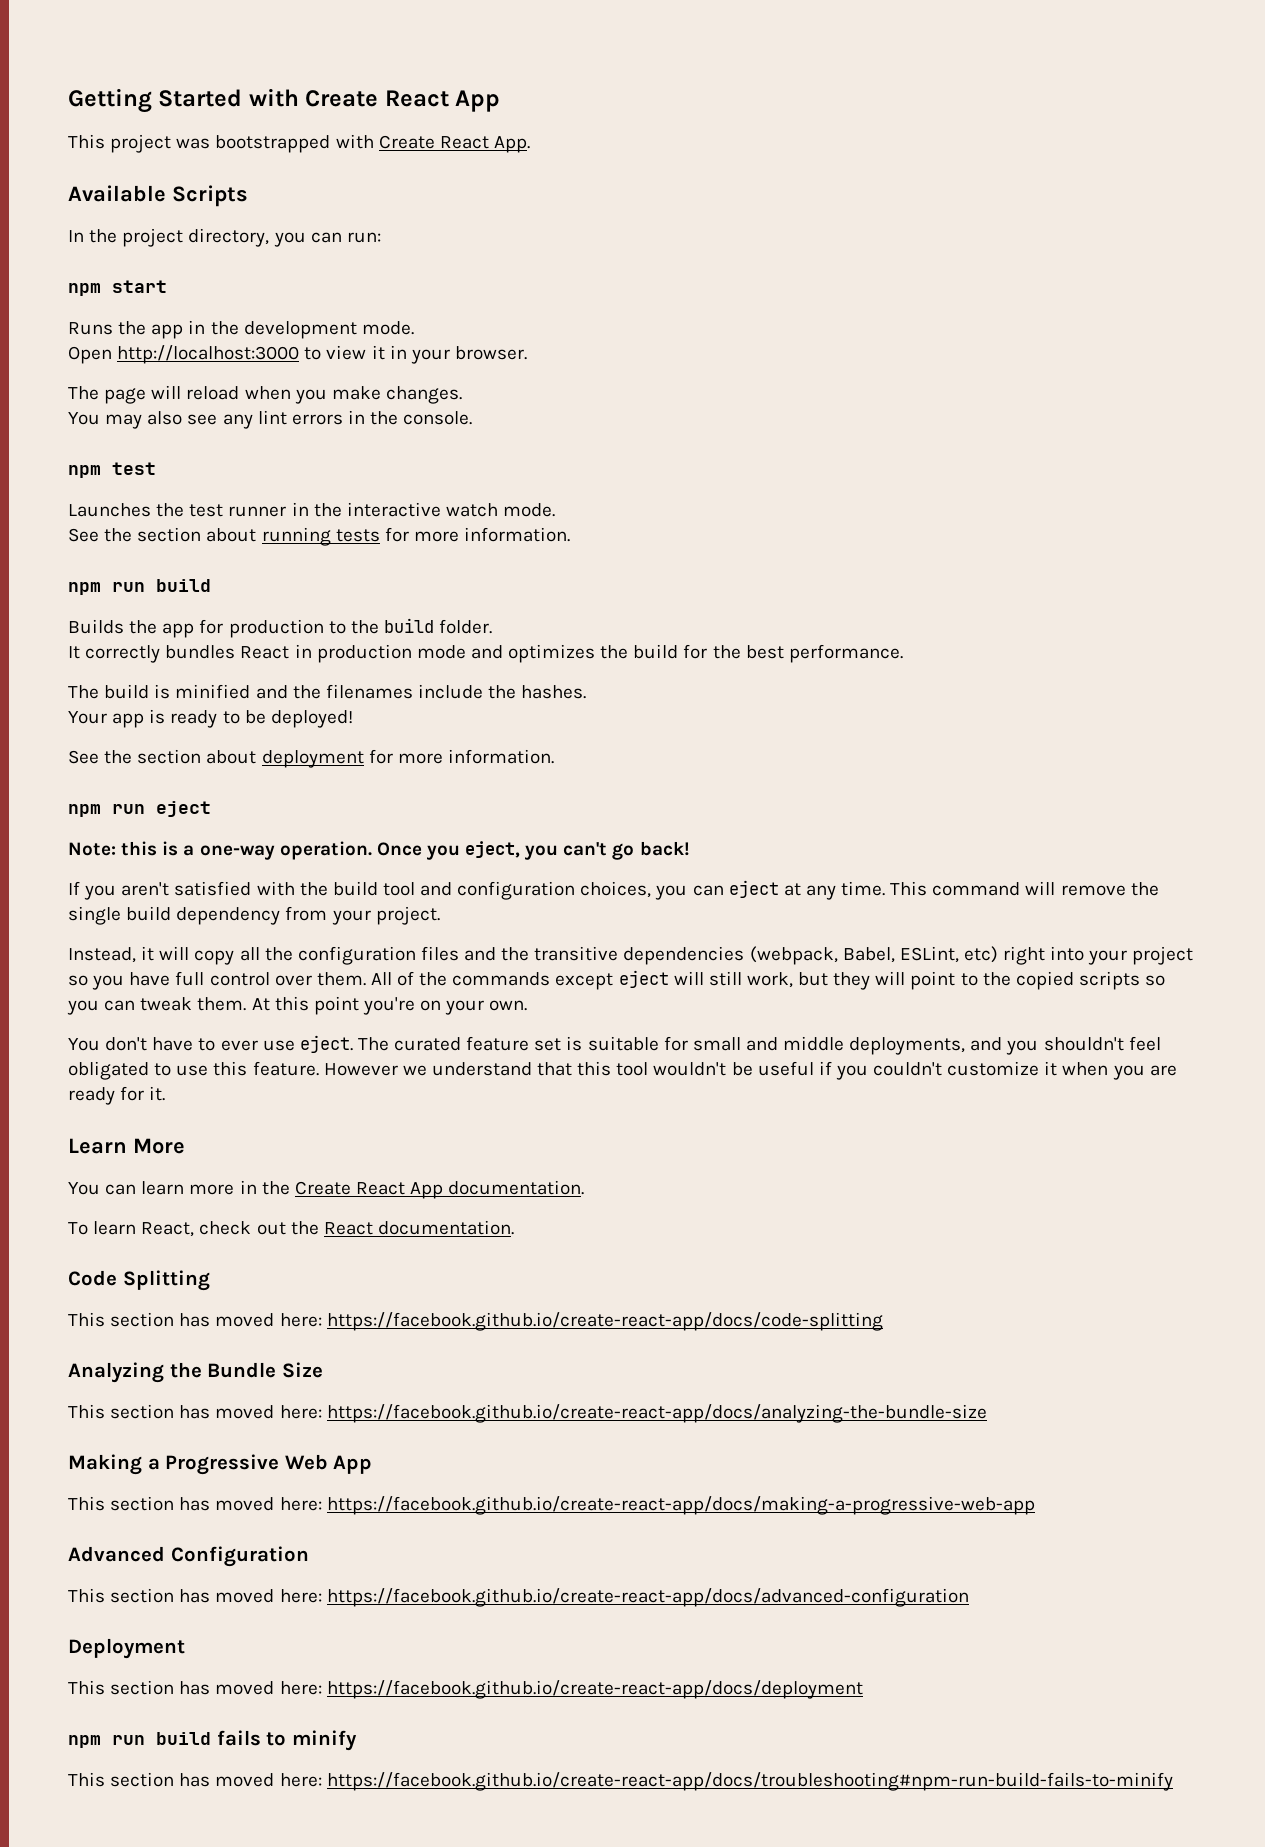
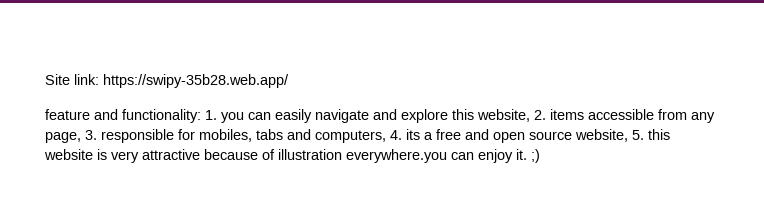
- Getting Started with Create React App
- This project was bootstrapped with Create React App.
- Available Scripts
- In the project directory, you can run:
- npm start
- Runs the app in the development mode.
- Open http://localhost:3000 to view it in your browser.
- The page will reload when you make changes.
- You may also see any lint errors in the console.
- npm test
- Launches the test runner in the interactive watch mode.
- See the section about running tests for more information.
- npm run build
- Builds the app for production to the build folder.
- It correctly bundles React in production mode and optimizes the build for the best performance.
- The build is minified and the filenames include the hashes.
- Your app is ready to be deployed!
- See the section about deployment for more information.
- npm run eject
- Note: this is a one-way operation. Once you eject, you can't go back!
- If you aren't satisfied with the build tool and configuration choices, you can eject at any time. This command will remove the single build dependency from your project.
- Instead, it will copy all the configuration files and the transitive dependencies (webpack, Babel, ESLint, etc) right into your project so you have full control over them. All of the commands except eject will still work, but they will point to the copied scripts so you can tweak them. At this point you're on your own.
- You don't have to ever use eject. The curated feature set is suitable for small and middle deployments, and you shouldn't feel obligated to use this feature. However we understand that this tool wouldn't be useful if you couldn't customize it when you are ready for it.
- Learn More
- You can learn more in the Create React App documentation.
- To learn React, check out the React documentation.
- Code Splitting
- This section has moved here: https://facebook.github.io/create-react-app/docs/code-splitting
- Analyzing the Bundle Size
- This section has moved here: https://facebook.github.io/create-react-app/docs/analyzing-the-bundle-size
- Making a Progressive Web App
- This section has moved here: https://facebook.github.io/create-react-app/docs/making-a-progressive-web-app
- Advanced Configuration
- This section has moved here: https://facebook.github.io/create-react-app/docs/advanced-configuration
- Deployment
- This section has moved here: https://facebook.github.io/create-react-app/docs/deployment
- npm run build fails to minify
- This section has moved here: https://facebook.github.io/create-react-app/docs/troubleshooting#npm-run-build-fails-to-minify
+ Site link: https://swipy-35b28.web.app/
+ feature and functionality: 1. you can easily navigate and explore this website, 2. items accessible from any page, 3. responsible for mobiles, tabs and computers, 4. its a free and open source website, 5. this website is very attractive because of illustration everywhere.you can enjoy it. ;)

